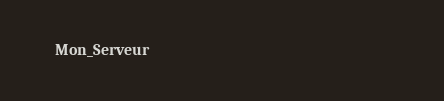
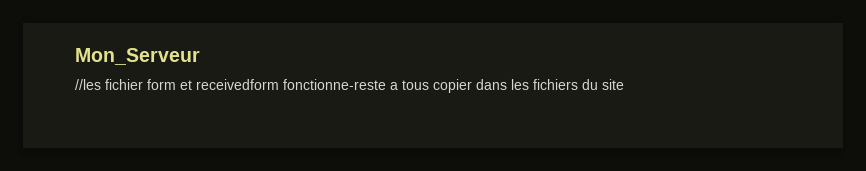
+ //les fichier form et receivedform fonctionne-reste a tous copier dans les fichiers du site

